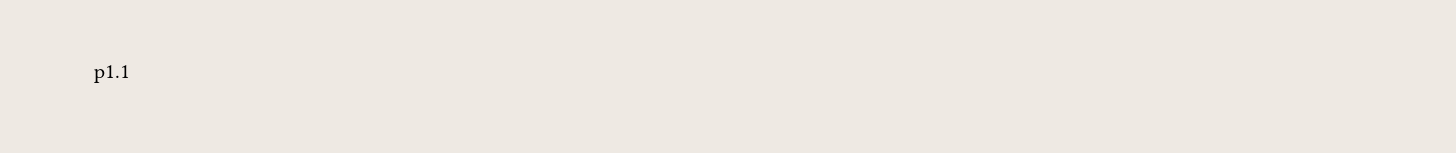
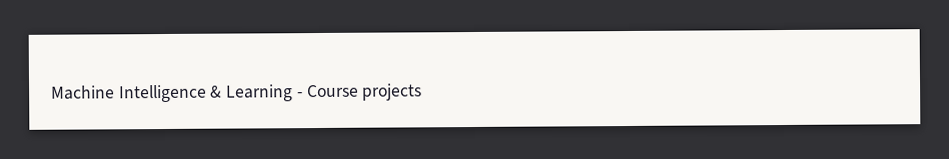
- p1.1
+ Machine Intelligence & Learning - Course projects

